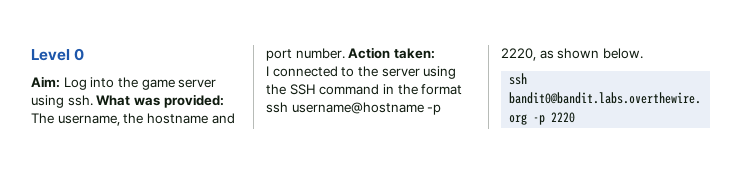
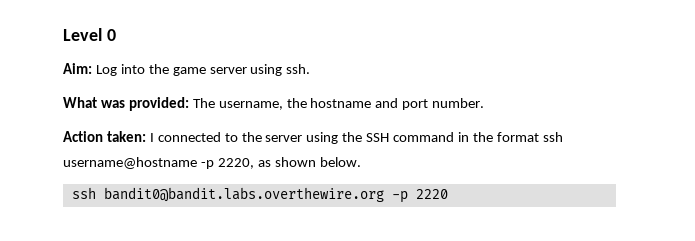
- Aim: Log into the game server using ssh. What was provided: The username, the hostname and port number. Action taken:
- I connected to the server using the SSH command in the format ssh username@hostname -p 2220, as shown below.
+ Aim: Log into the game server using ssh.
+ What was provided: The username, the hostname and port number.
+ Action taken: I connected to the server using the SSH command in the format ssh username@hostname -p 2220, as shown below.

